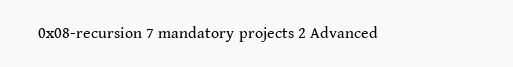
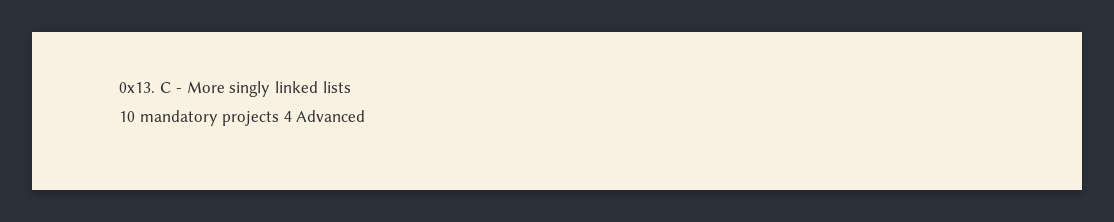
- 0x08-recursion 7 mandatory projects 2 Advanced
+ 0x13. C - More singly linked lists
+ 10 mandatory projects 4 Advanced

